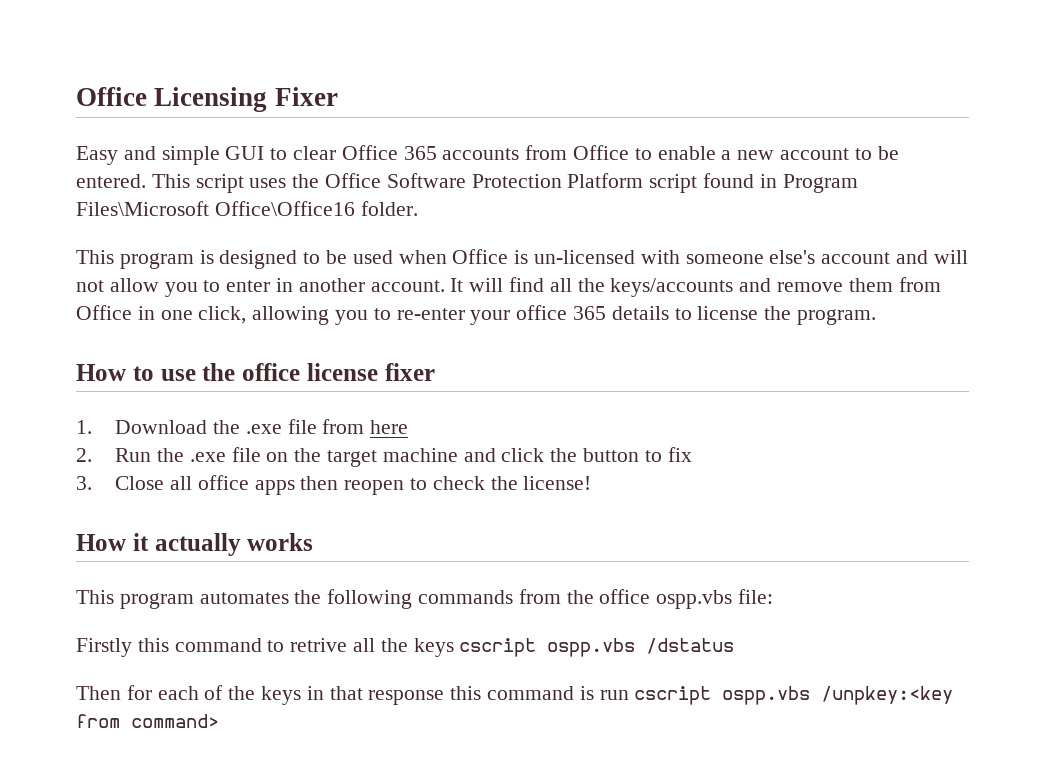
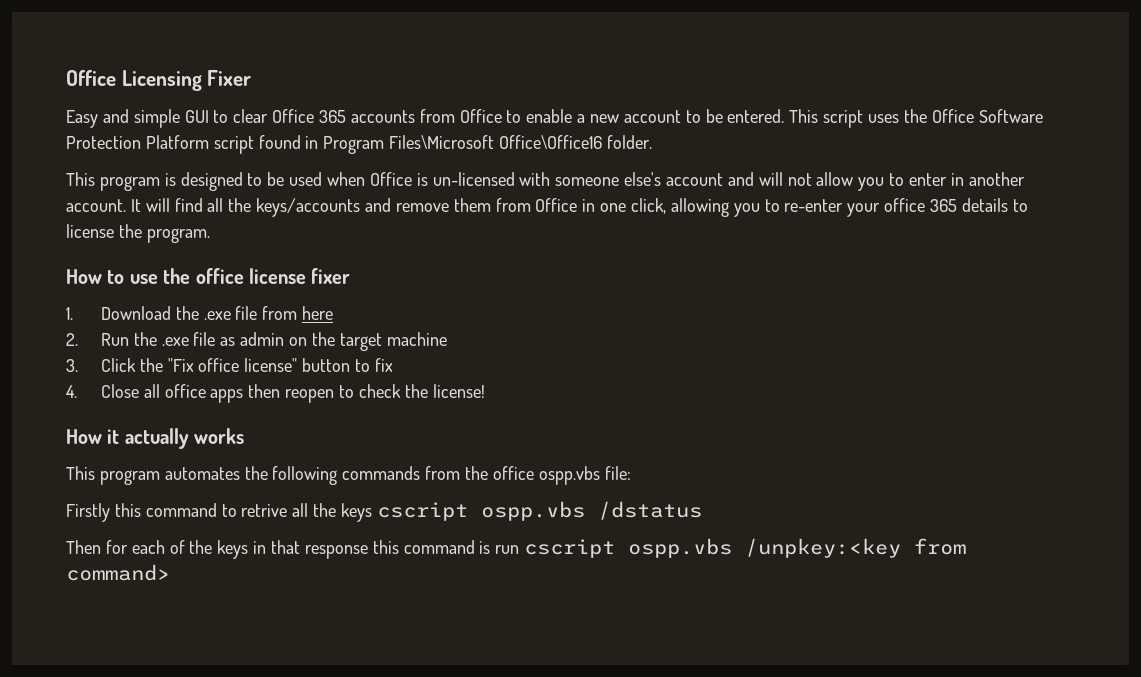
- 2. Run the .exe file on the target machine and click the button to fix
+ 2. Run the .exe file as admin on the target machine
+ 3. Click the "Fix office license" button to fix
- 3. Close all office apps then reopen to check the license!
+ 4. Close all office apps then reopen to check the license!

